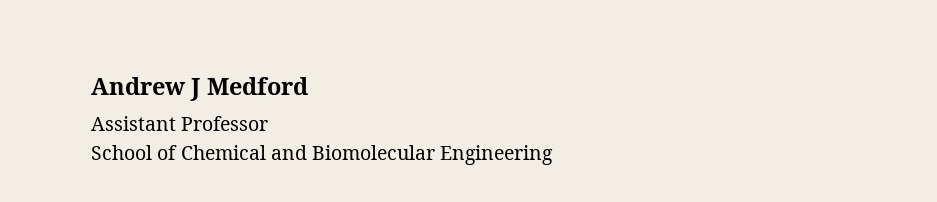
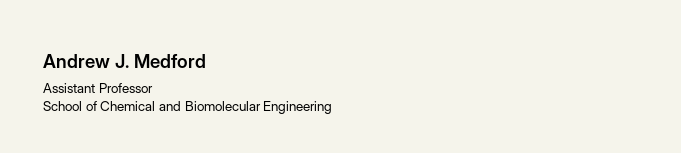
- Andrew J Medford
+ Andrew J. Medford

